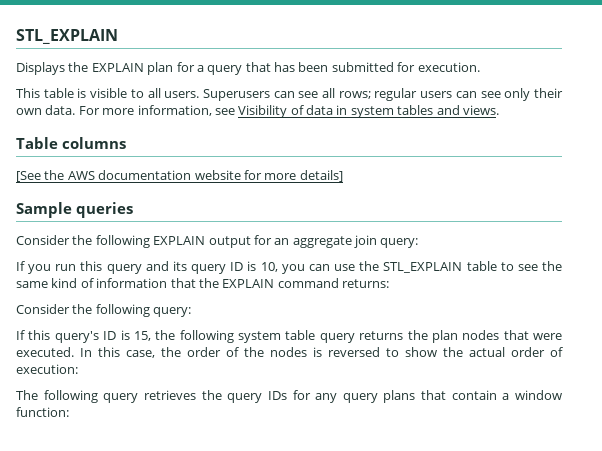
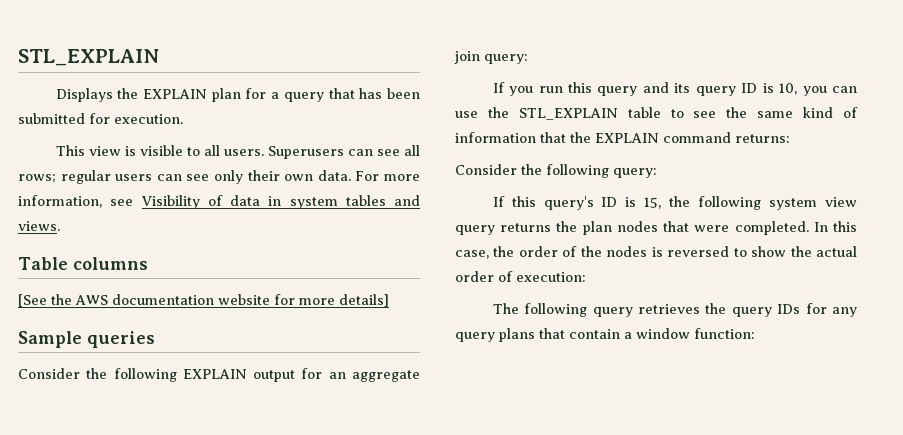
- This table is visible to all users.
+ This view is visible to all users.
- If this query's ID is 15, the following system table query returns the plan nodes that were executed.
+ If this query's ID is 15, the following system view query returns the plan nodes that were completed.

